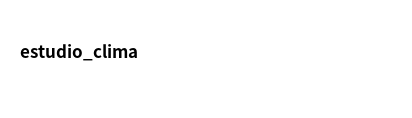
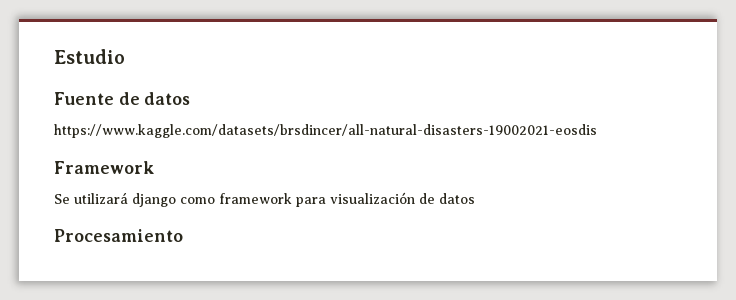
- estudio_clima
+ Estudio
+ Fuente de datos
+ https://www.kaggle.com/datasets/brsdincer/all-natural-disasters-19002021-eosdis
+ Framework
+ Se utilizará django como framework para visualización de datos
+ Procesamiento

